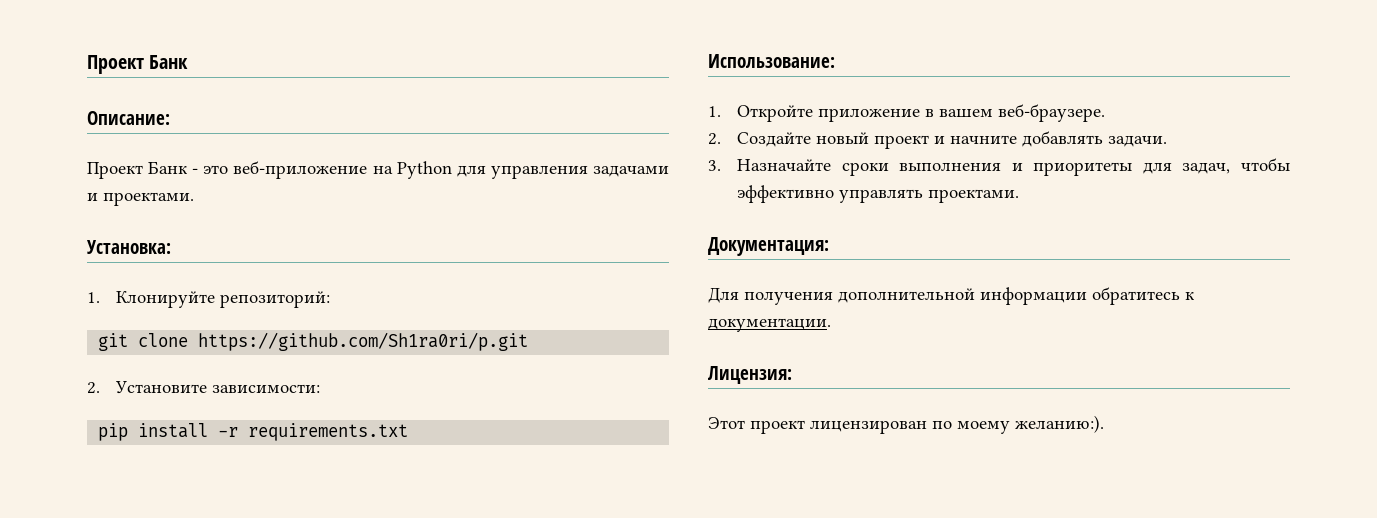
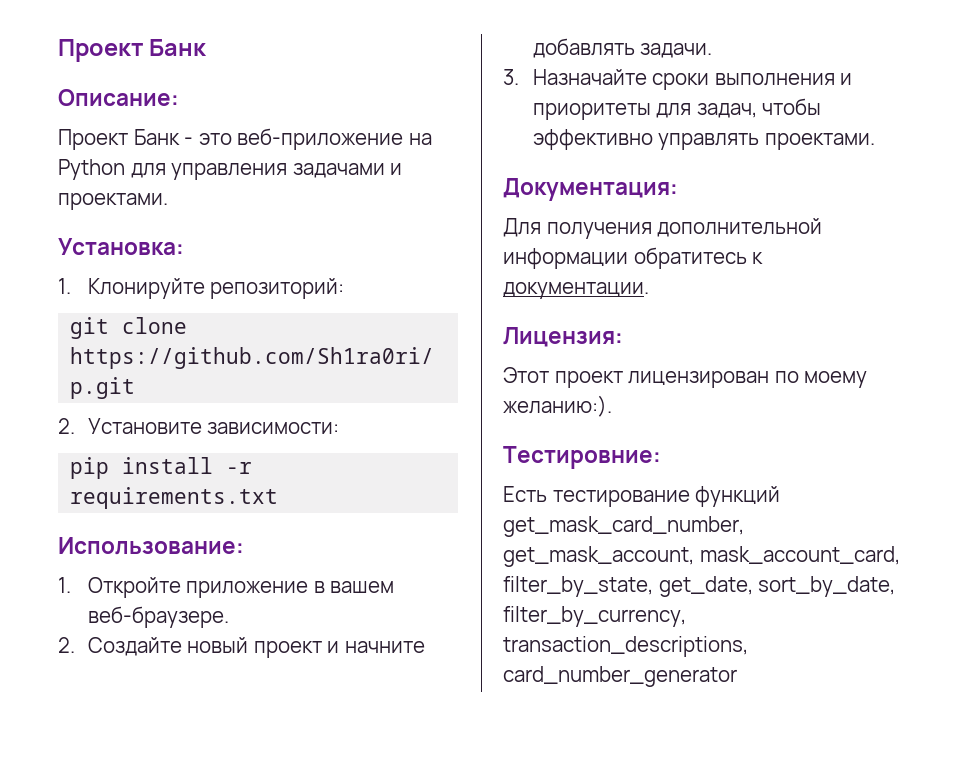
+ Тестировние:
+ Есть тестирование функций get_mask_card_number, get_mask_account, mask_account_card, filter_by_state, get_date, sort_by_date, filter_by_currency, transaction_descriptions, card_number_generator

